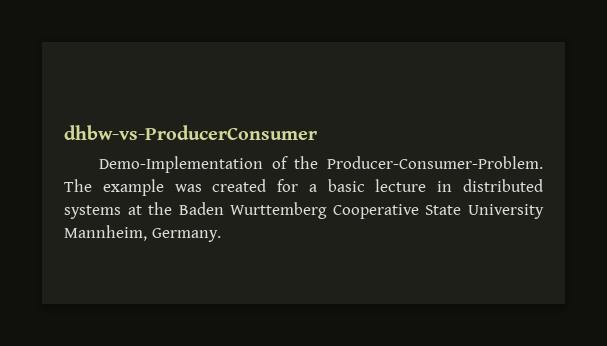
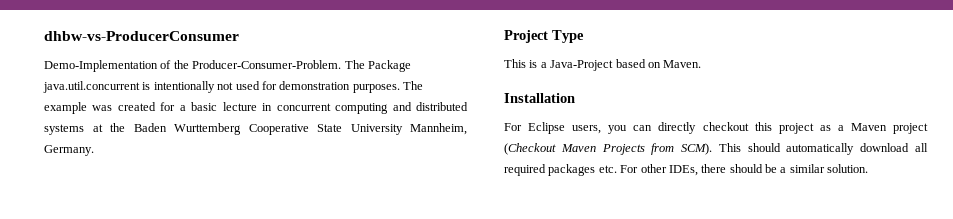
- The example was created for a basic lecture in distributed systems at the Baden Wurttemberg Cooperative State University Mannheim, Germany.
+ The Package java.util.concurrent is intentionally not used for demonstration purposes. The example was created for a basic lecture in concurrent computing and distributed systems at the Baden Wurttemberg Cooperative State University Mannheim, Germany.
+ Project Type
+ This is a Java-Project based on Maven.
+ Installation
+ For Eclipse users, you can directly checkout this project as a Maven project (Checkout Maven Projects from SCM). This should automatically download all required packages etc. For other IDEs, there should be a similar solution.

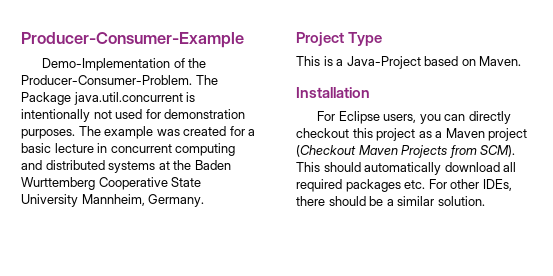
- dhbw-vs-ProducerConsumer
+ Producer-Consumer-Example

